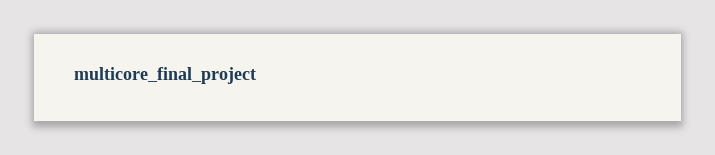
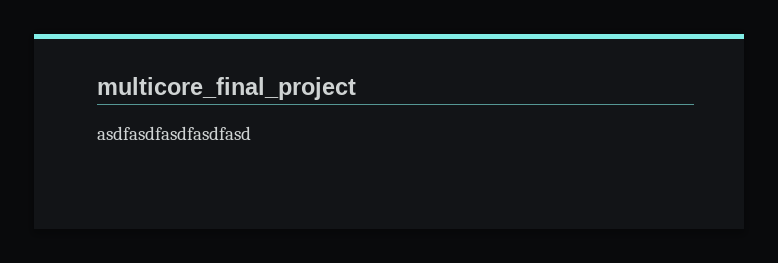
+ asdfasdfasdfasdfasd

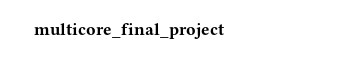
- asdfasdfasdfasdfasd

